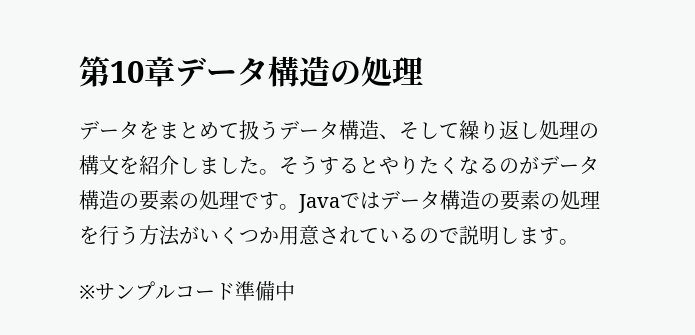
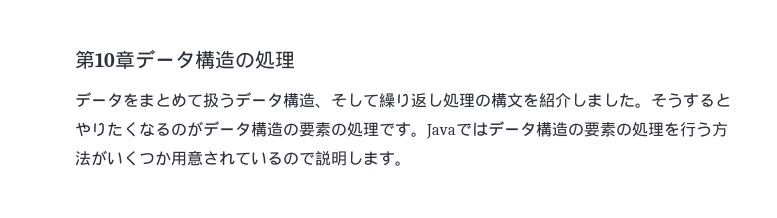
- ※サンプルコード準備中

